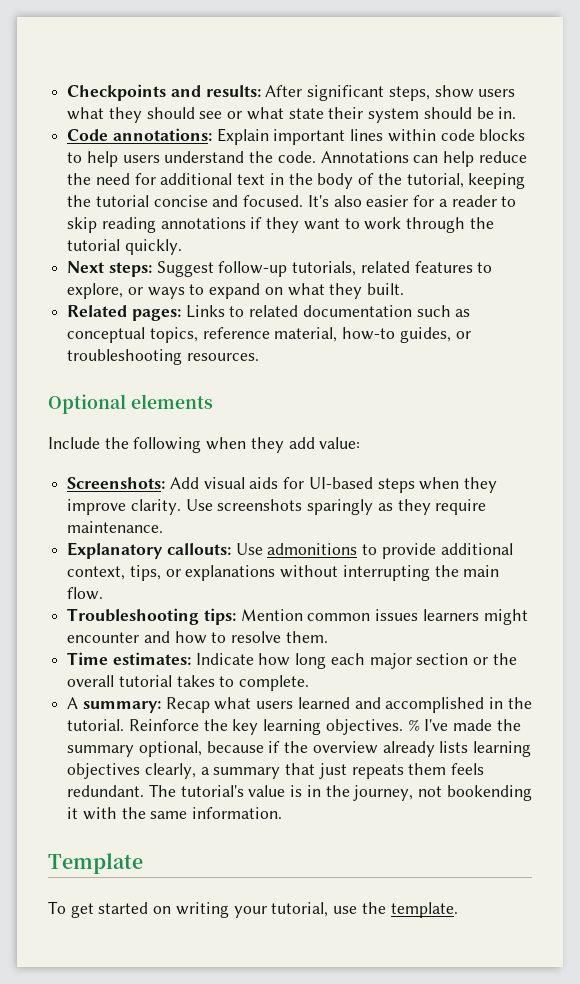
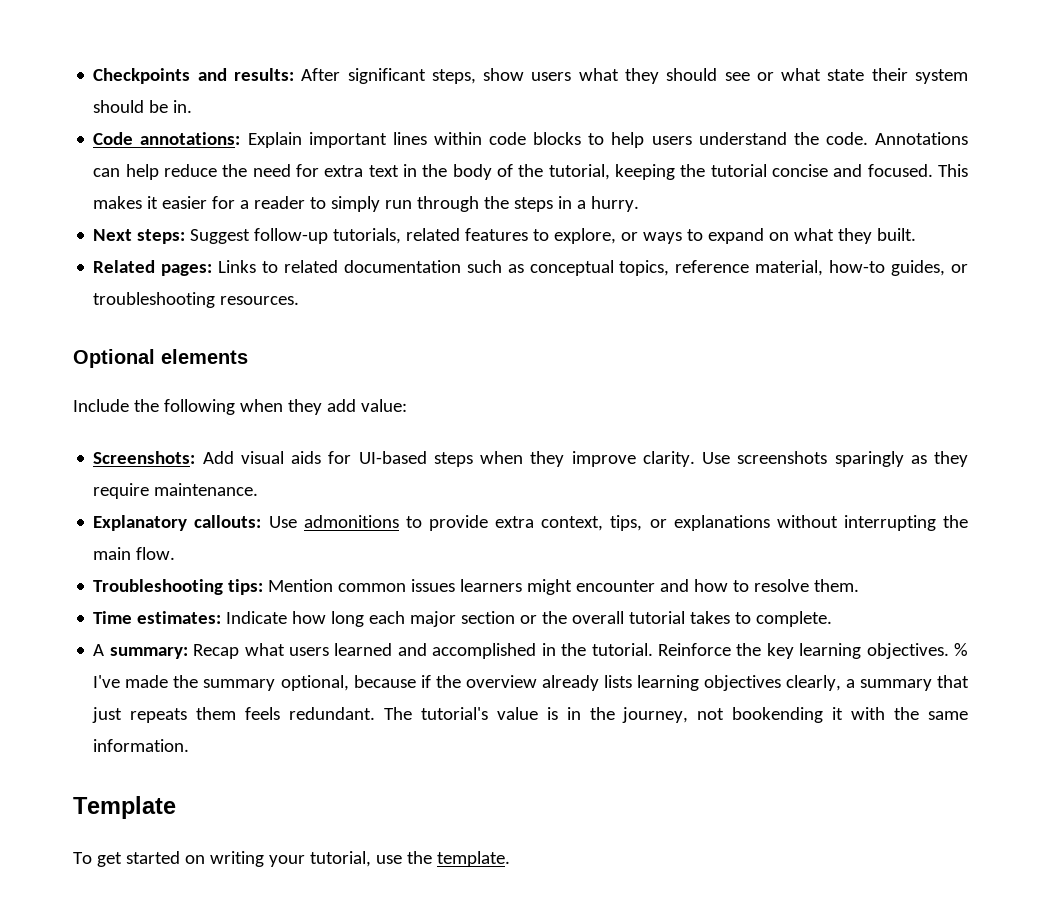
- Annotations can help reduce the need for additional text in the body of the tutorial, keeping the tutorial concise and focused.
+ Annotations can help reduce the need for extra text in the body of the tutorial, keeping the tutorial concise and focused.
- It's also easier for a reader to skip reading annotations if they want to work through the tutorial quickly.
+ This makes it easier for a reader to simply run through the steps in a hurry.
- Explanatory callouts: Use admonitions to provide additional context, tips, or explanations without interrupting the main flow.
+ Explanatory callouts: Use admonitions to provide extra context, tips, or explanations without interrupting the main flow.

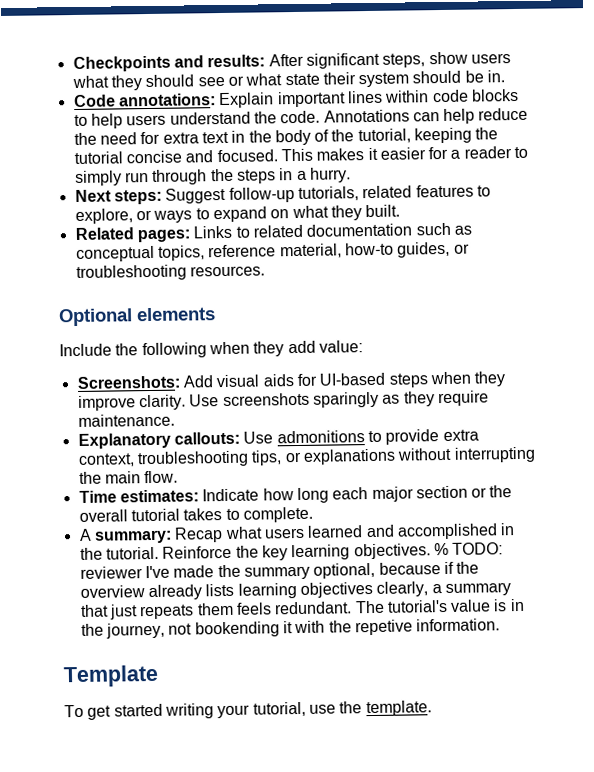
- Explanatory callouts: Use admonitions to provide extra context, tips, or explanations without interrupting the main flow.
+ Explanatory callouts: Use admonitions to provide extra context, troubleshooting tips, or explanations without interrupting the main flow.
- Troubleshooting tips: Mention common issues learners might encounter and how to resolve them.
- % I've made the summary optional, because if the overview already lists learning objectives clearly, a summary that just repeats them feels redundant.
+ % TODO: reviewer I've made the summary optional, because if the overview already lists learning objectives clearly, a summary that just repeats them feels redundant.
- The tutorial's value is in the journey, not bookending it with the same information.
+ The tutorial's value is in the journey, not bookending it with the repetive information.
- To get started on writing your tutorial, use the template.
+ To get started writing your tutorial, use the template.

